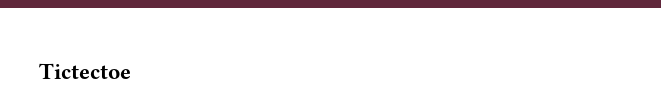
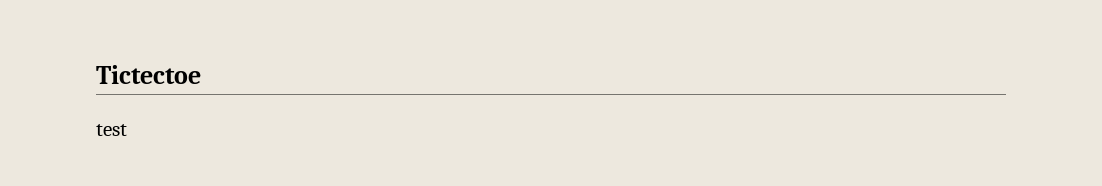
+ test

